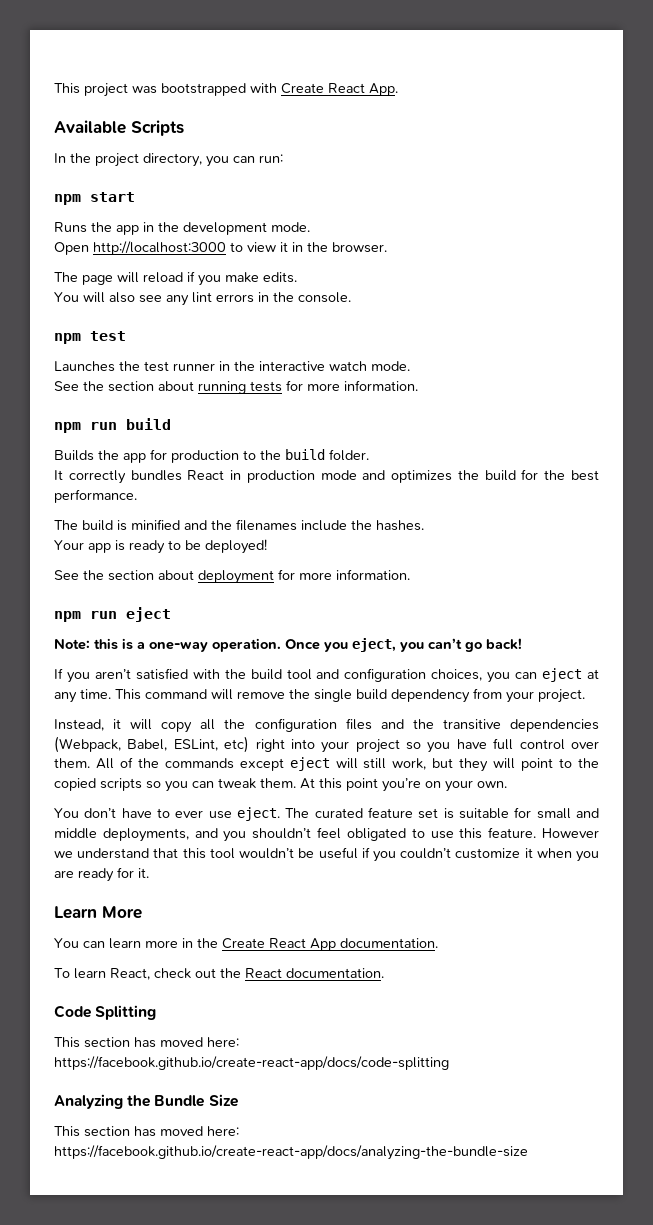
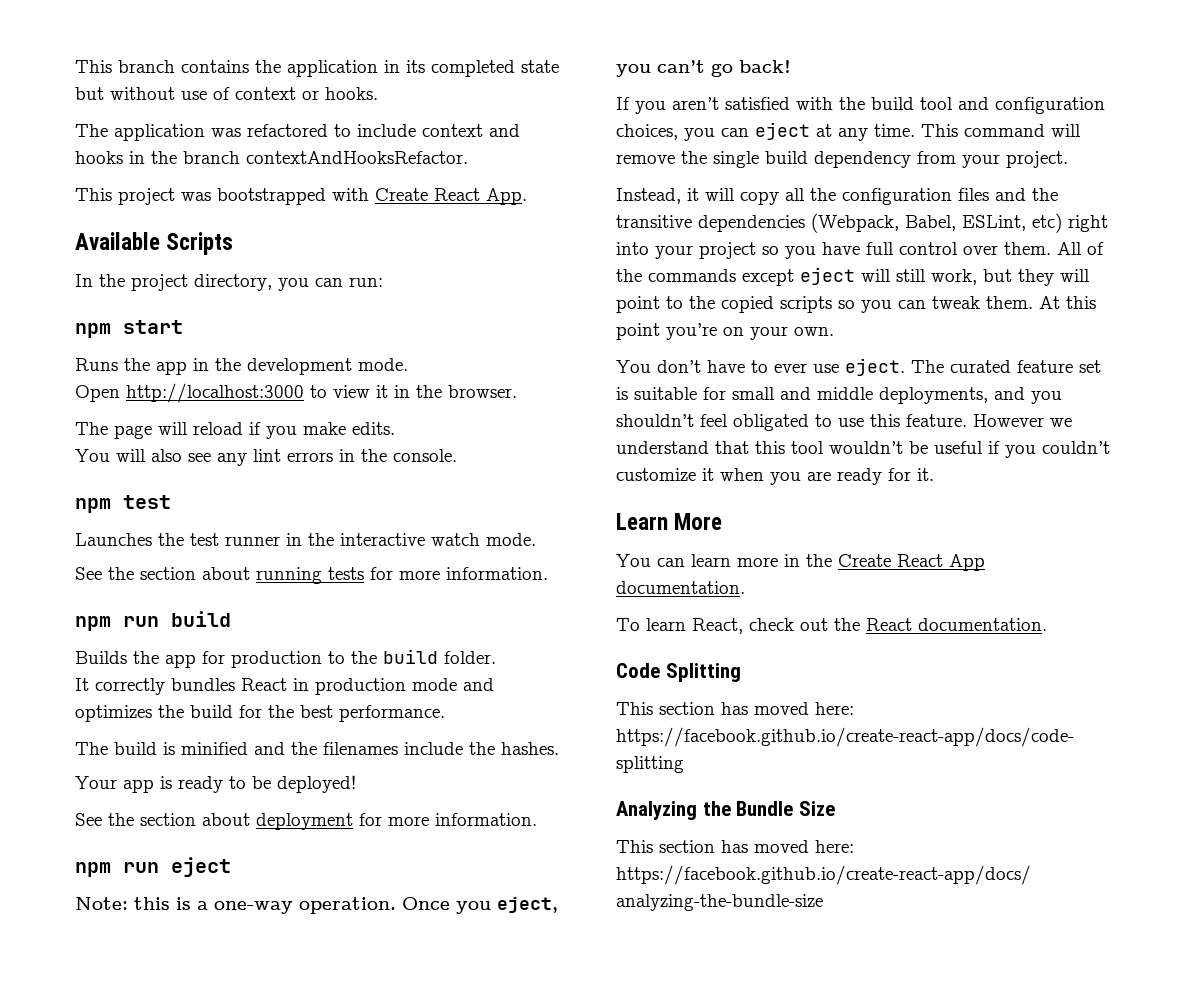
+ This branch contains the application in its completed state but without use of context or hooks.
+ The application was refactored to include context and hooks in the branch contextAndHooksRefactor.

